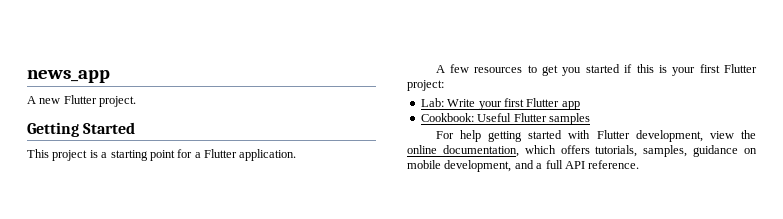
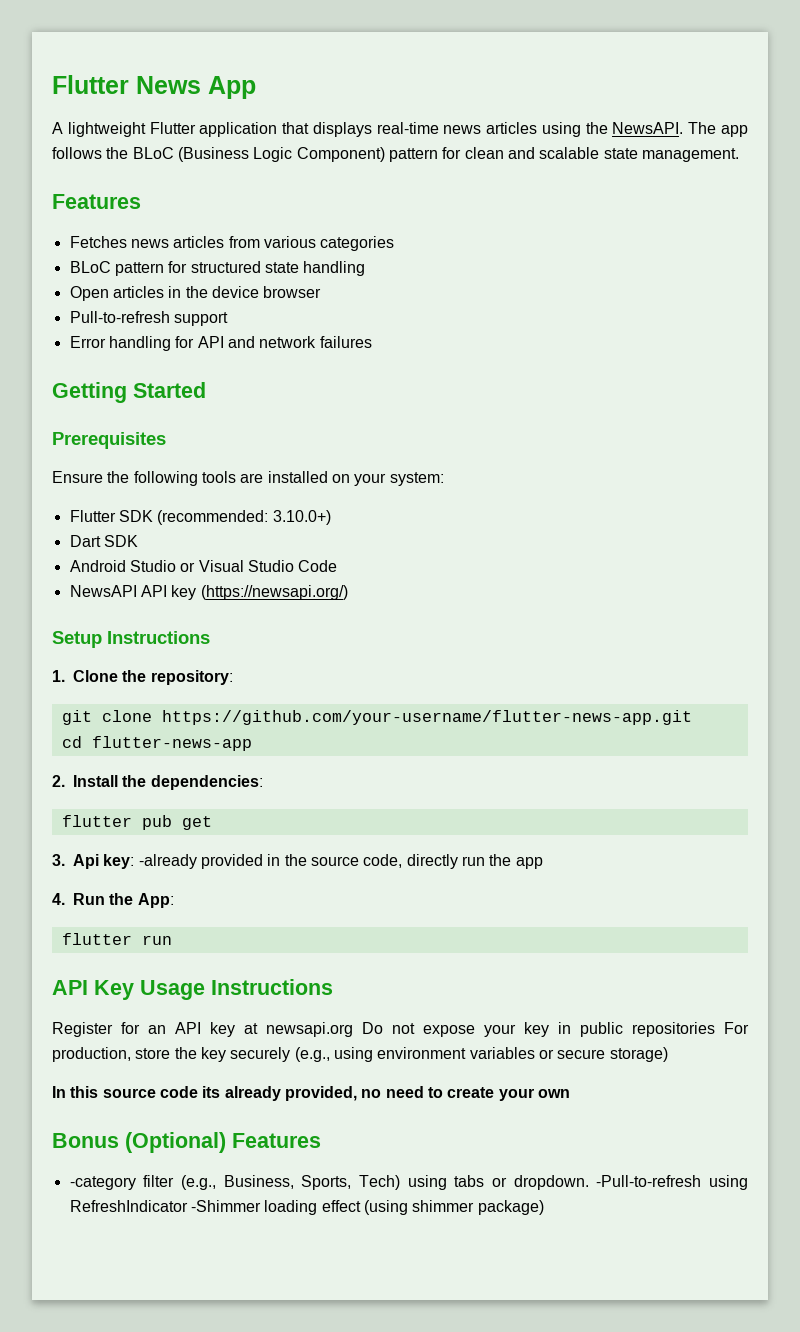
- news_app
- A new Flutter project.
+ Flutter News App
+ A lightweight Flutter application that displays real-time news articles using the NewsAPI. The app follows the BLoC (Business Logic Component) pattern for clean and scalable state management.
+ Features
+ Fetches news articles from various categories
+ BLoC pattern for structured state handling
+ Open articles in the device browser
+ Pull-to-refresh support
+ Error handling for API and network failures
  Getting Started
- This project is a starting point for a Flutter application.
- A few resources to get you started if this is your first Flutter project:
- Lab: Write your first Flutter app
- Cookbook: Useful Flutter samples
- For help getting started with Flutter development, view the online documentation, which offers tutorials, samples, guidance on mobile development, and a full API reference.
+ Prerequisites
+ Ensure the following tools are installed on your system:
+ Flutter SDK (recommended: 3.10.0+)
+ Dart SDK
+ Android Studio or Visual Studio Code
+ NewsAPI API key (https://newsapi.org/)
+ Setup Instructions
+ 1. Clone the repository:
+ git clone https://github.com/your-username/flutter-news-app.git
+ cd flutter-news-app
+ 2. Install the dependencies:
+ flutter pub get
+ 3. Api key: -already provided in the source code, directly run the app
+ 4. Run the App:
+ flutter run
+ API Key Usage Instructions
+ Register for an API key at newsapi.org Do not expose your key in public repositories For production, store the key securely (e.g., using environment variables or secure storage)
+ In this source code its already provided, no need to create your own
+ Bonus (Optional) Features
+ -category filter (e.g., Business, Sports, Tech) using tabs or dropdown. -Pull-to-refresh using RefreshIndicator -Shimmer loading effect (using shimmer package)

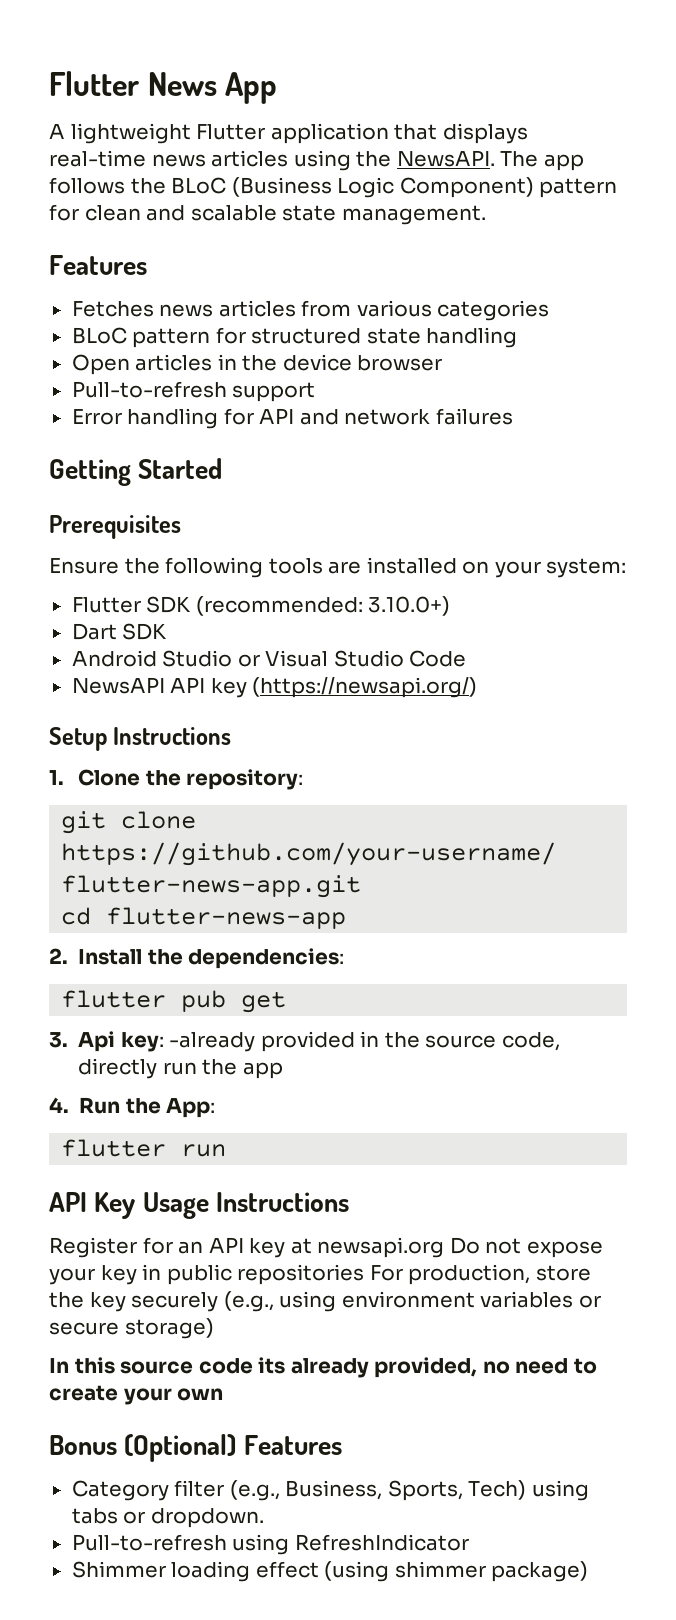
- -category filter (e.g., Business, Sports, Tech) using tabs or dropdown. -Pull-to-refresh using RefreshIndicator -Shimmer loading effect (using shimmer package)
+ Category filter (e.g., Business, Sports, Tech) using tabs or dropdown.
+ Pull-to-refresh using RefreshIndicator
+ Shimmer loading effect (using shimmer package)

